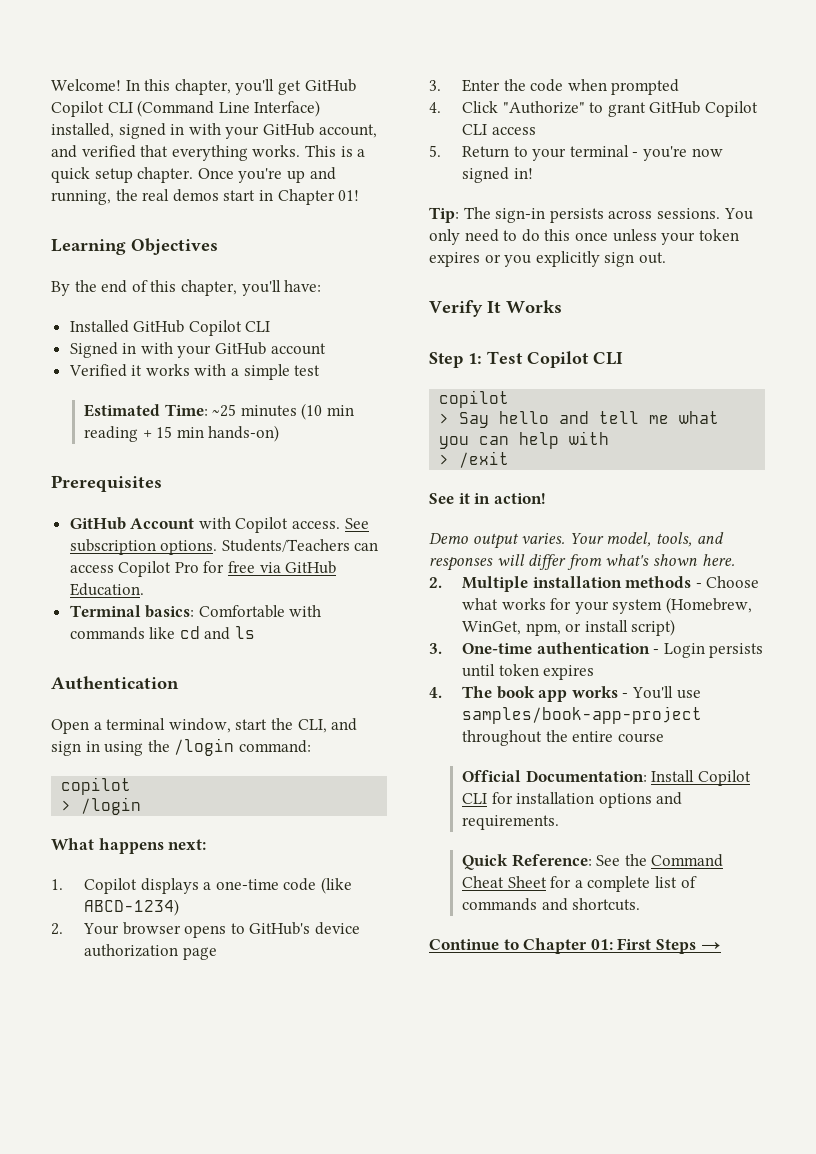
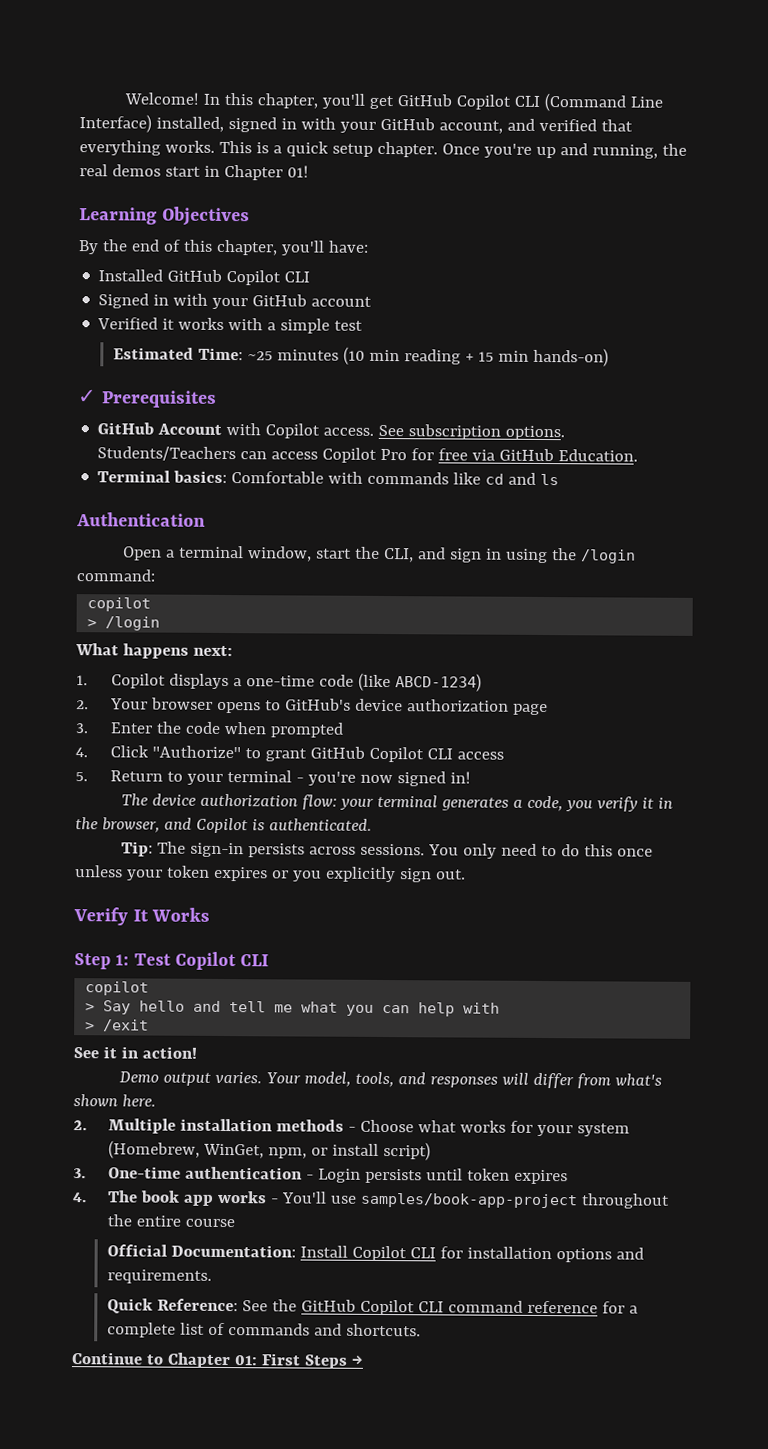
- Prerequisites
+ ✓ Prerequisites
+ The device authorization flow: your terminal generates a code, you verify it in the browser, and Copilot is authenticated.
- Quick Reference: See the Command Cheat Sheet for a complete list of commands and shortcuts.
+ Quick Reference: See the GitHub Copilot CLI command reference for a complete list of commands and shortcuts.

